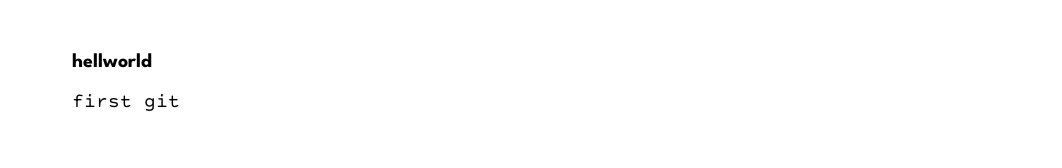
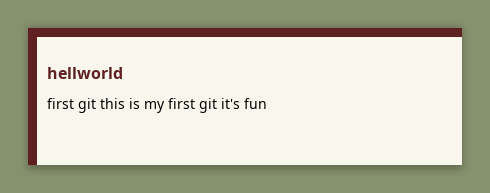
- first git
+ first git this is my first git it's fun

